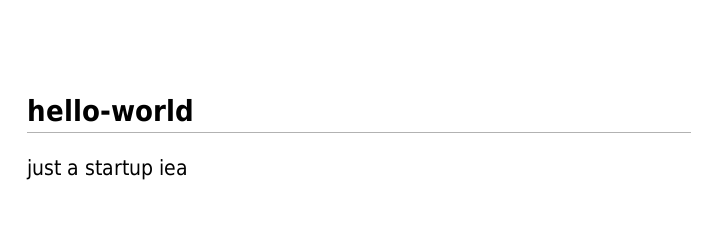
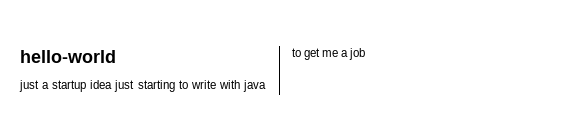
- just a startup iea
+ just a startup idea just starting to write with java to get me a job

